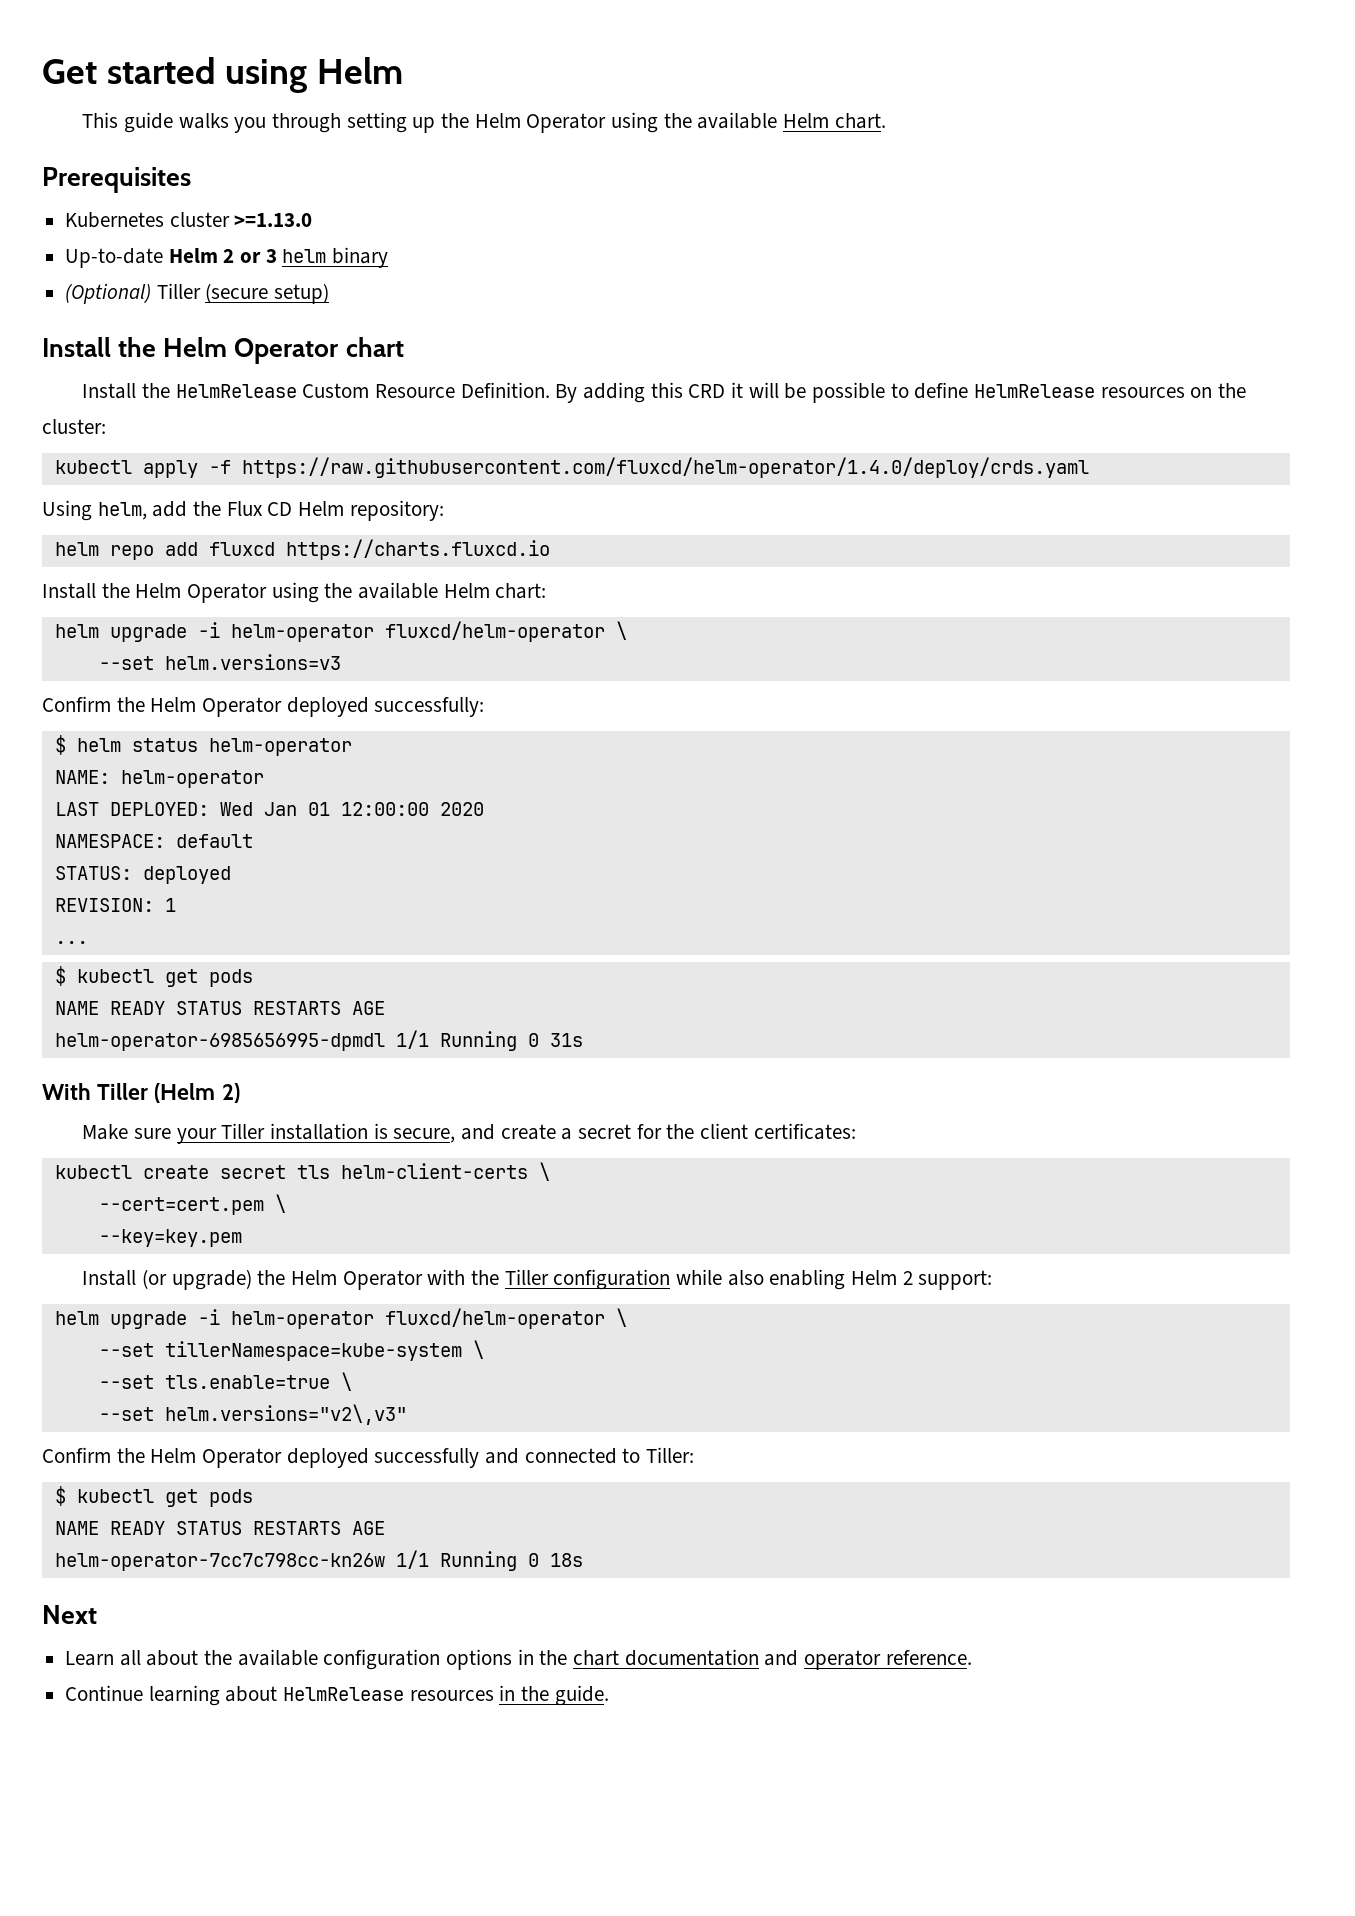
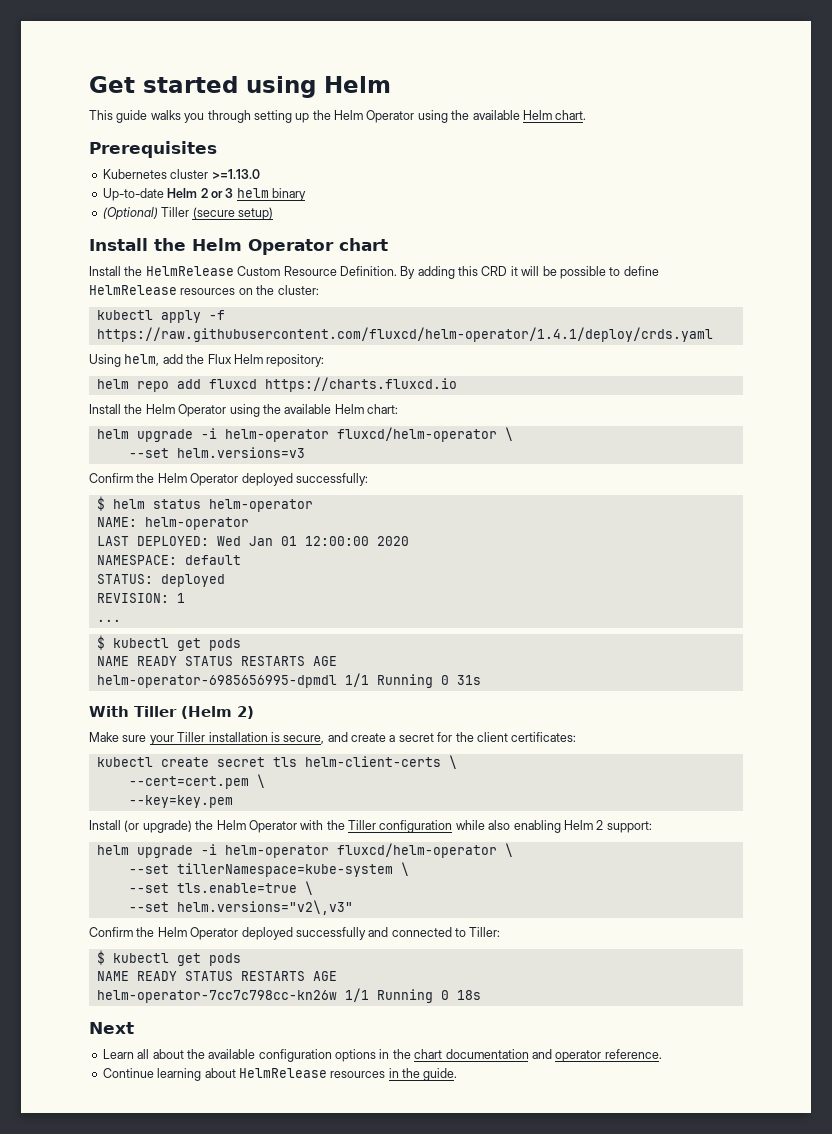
- kubectl apply -f https://raw.githubusercontent.com/fluxcd/helm-operator/1.4.0/deploy/crds.yaml
+ kubectl apply -f https://raw.githubusercontent.com/fluxcd/helm-operator/1.4.1/deploy/crds.yaml
- Using helm, add the Flux CD Helm repository:
+ Using helm, add the Flux Helm repository:

